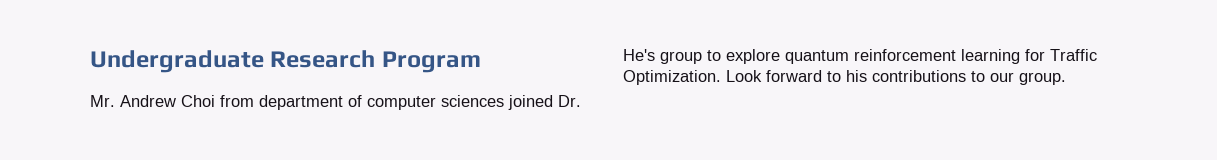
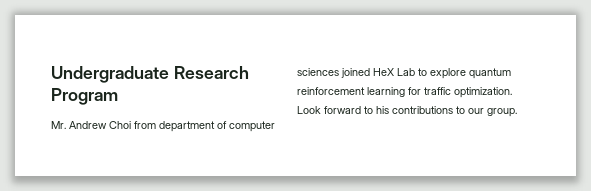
- Mr. Andrew Choi from department of computer sciences joined Dr. He's group to explore quantum reinforcement learning for Traffic Optimization.
+ Mr. Andrew Choi from department of computer sciences joined HeX Lab to explore quantum reinforcement learning for traffic optimization.

